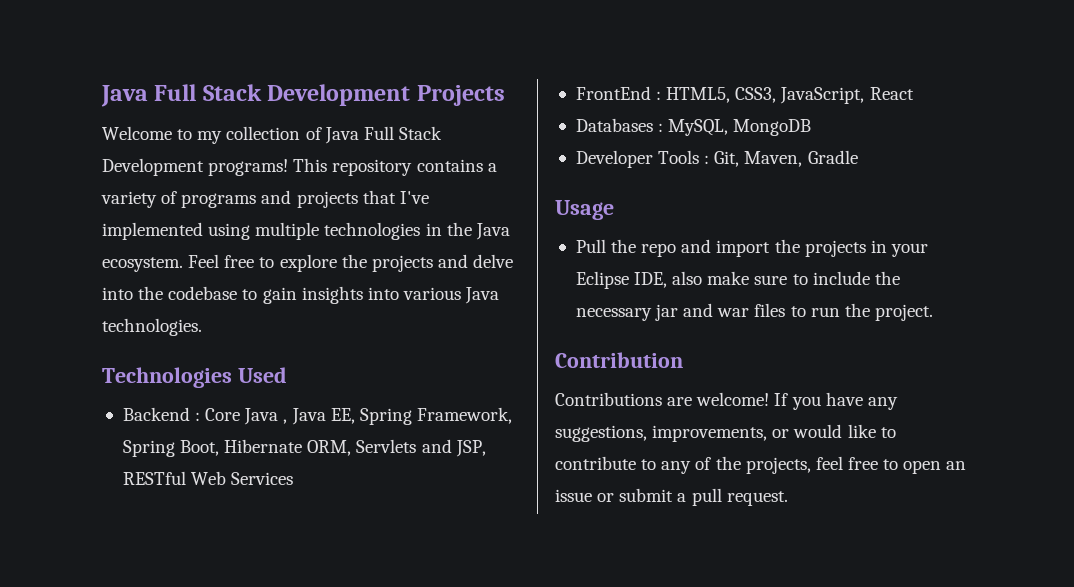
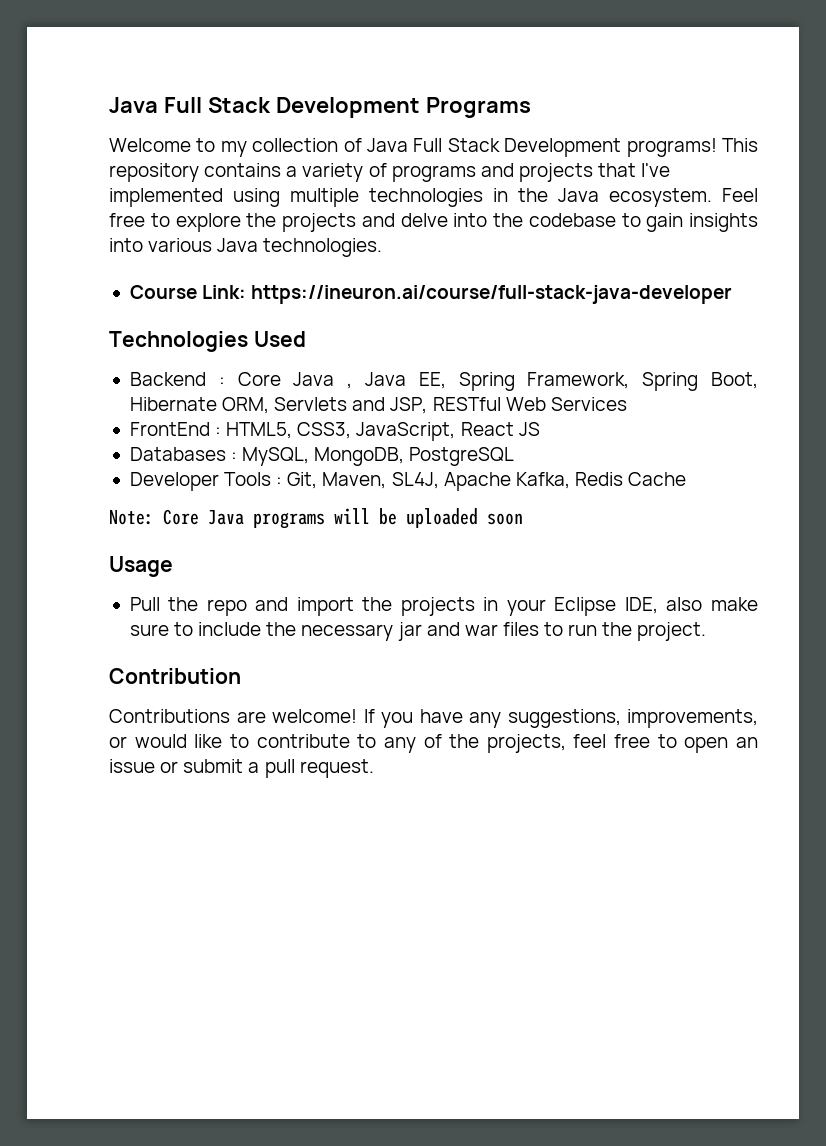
- Java Full Stack Development Projects
+ Java Full Stack Development Programs
+ Course Link: https://ineuron.ai/course/full-stack-java-developer
- FrontEnd : HTML5, CSS3, JavaScript, React
+ FrontEnd : HTML5, CSS3, JavaScript, React JS
- Databases : MySQL, MongoDB
+ Databases : MySQL, MongoDB, PostgreSQL
- Developer Tools : Git, Maven, Gradle
+ Developer Tools : Git, Maven, SL4J, Apache Kafka, Redis Cache
+ Note: Core Java programs will be uploaded soon

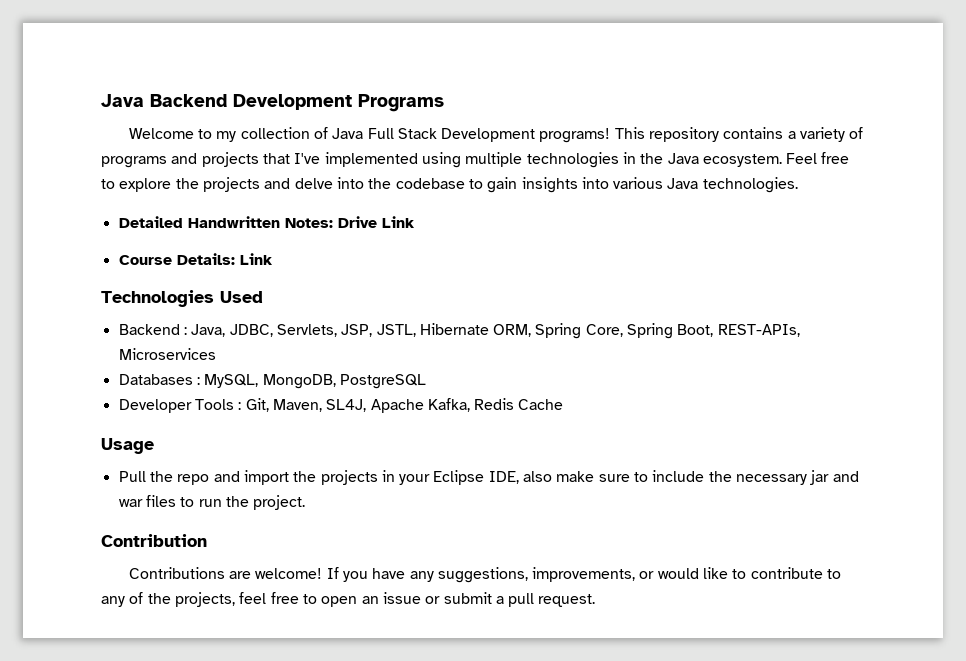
- Java Full Stack Development Programs
+ Java Backend Development Programs
+ Detailed Handwritten Notes: Drive Link
- Course Link: https://ineuron.ai/course/full-stack-java-developer
+ Course Details: Link
- Backend : Core Java , Java EE, Spring Framework, Spring Boot, Hibernate ORM, Servlets and JSP, RESTful Web Services
- FrontEnd : HTML5, CSS3, JavaScript, React JS
+ Backend : Java, JDBC, Servlets, JSP, JSTL, Hibernate ORM, Spring Core, Spring Boot, REST-APIs, Microservices
- Note: Core Java programs will be uploaded soon

